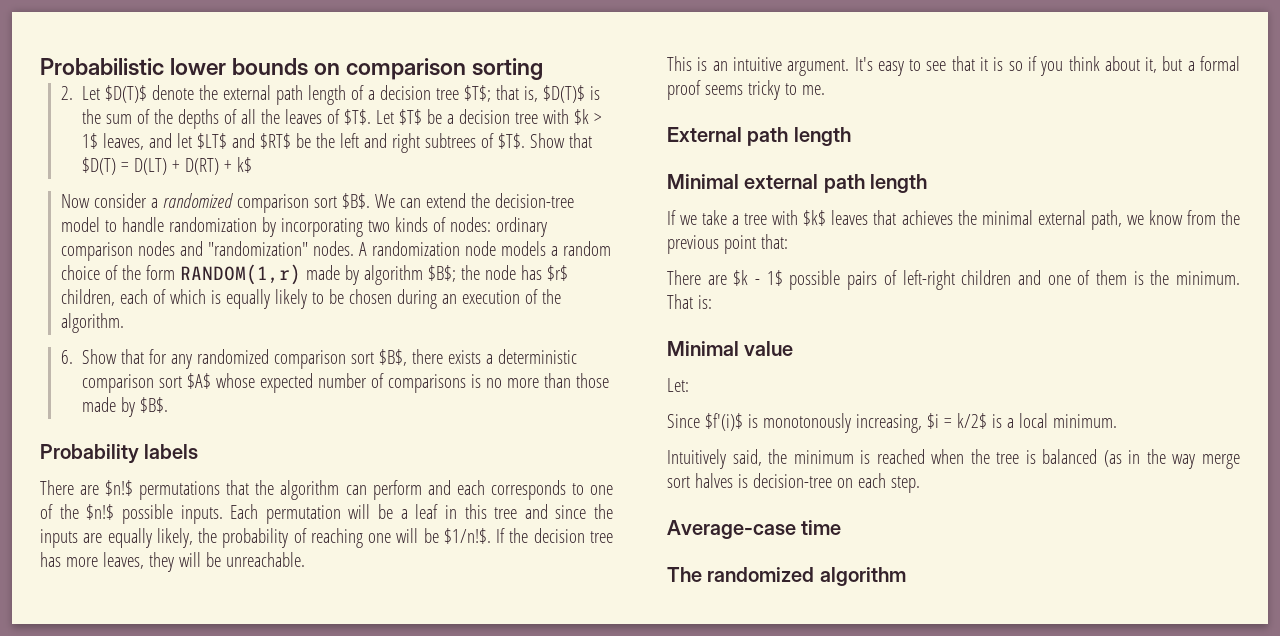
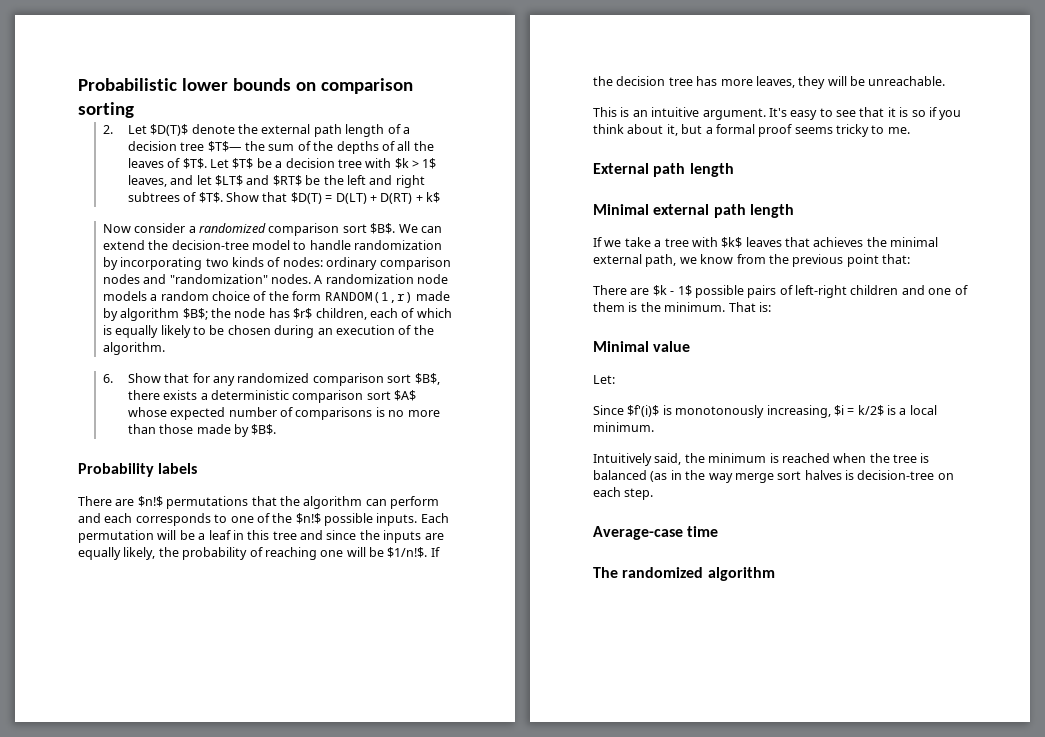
- 2. Let $D(T)$ denote the external path length of a decision tree $T$; that is, $D(T)$ is the sum of the depths of all the leaves of $T$.
+ 2. Let $D(T)$ denote the external path length of a decision tree $T$— the sum of the depths of all the leaves of $T$.

